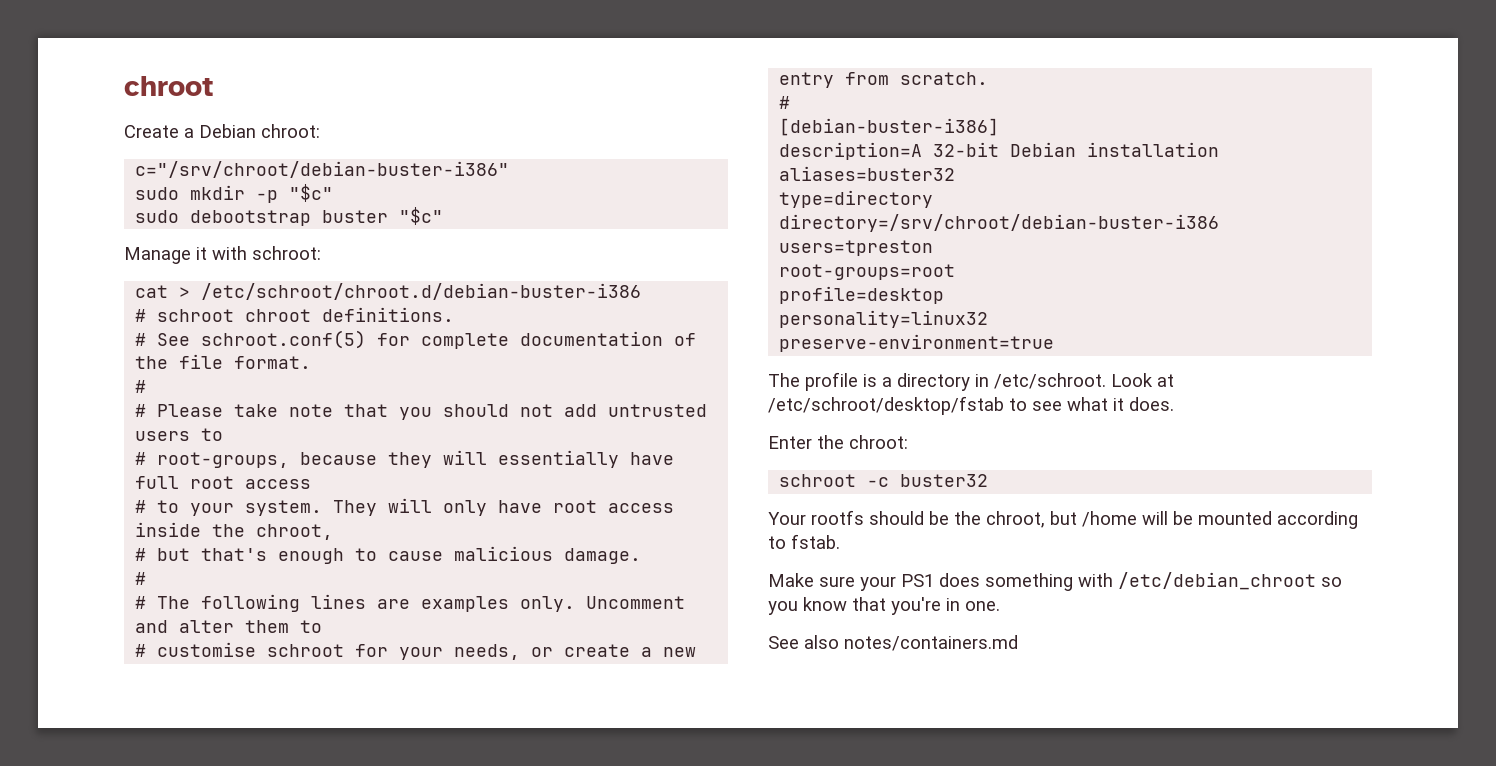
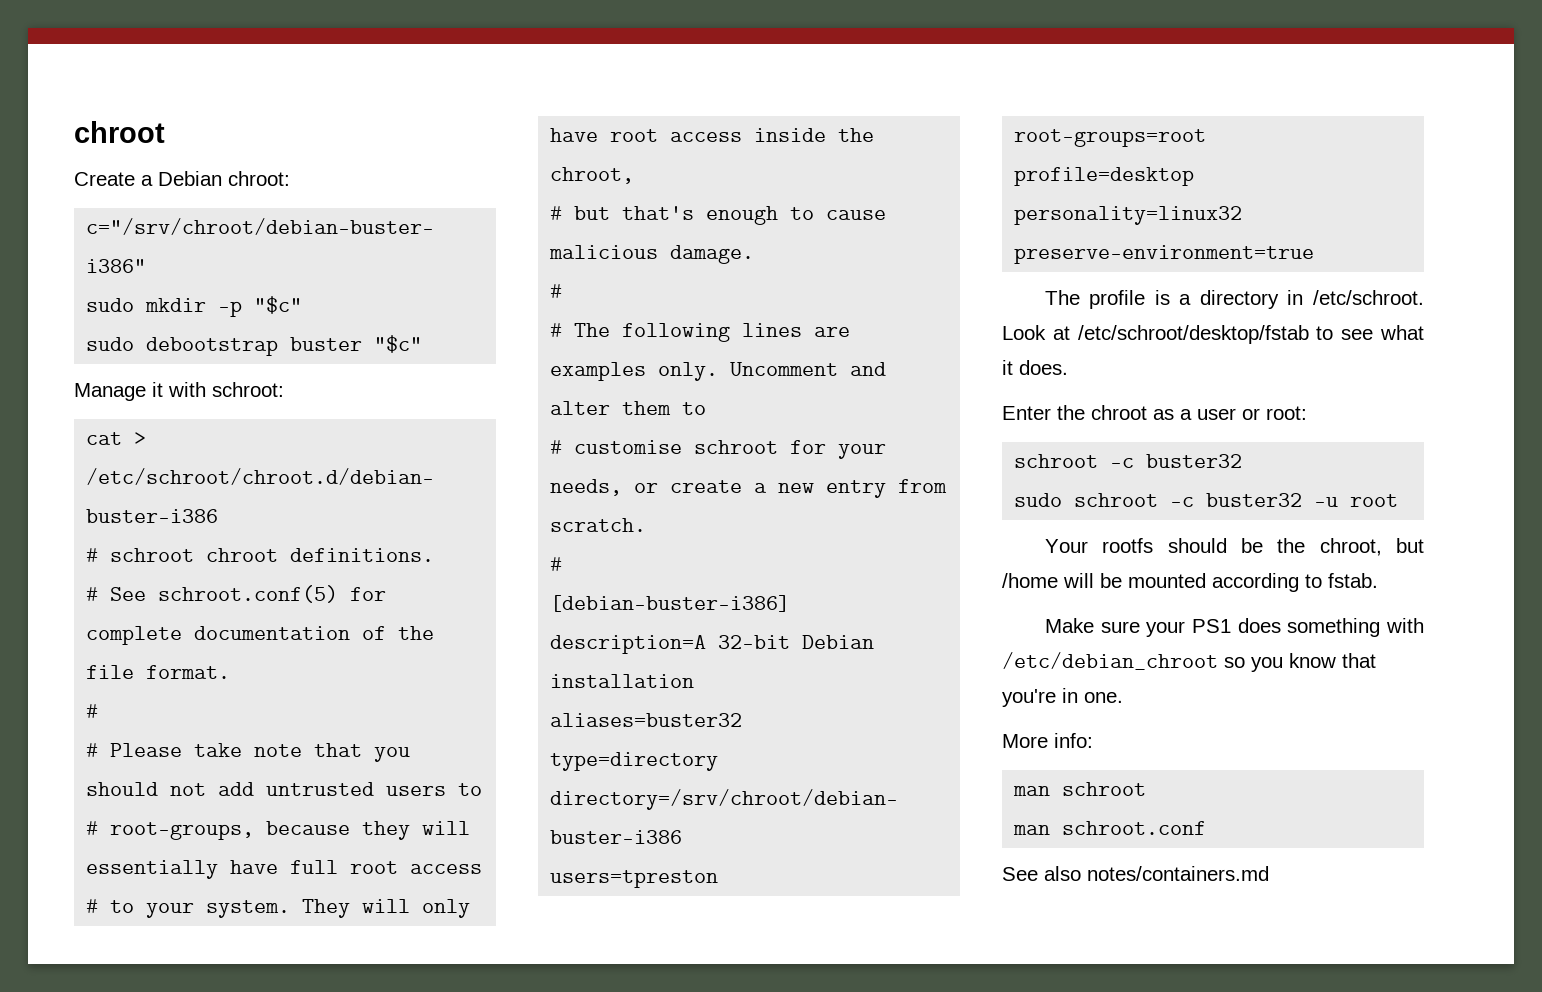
- Enter the chroot:
+ Enter the chroot as a user or root:
  schroot -c buster32
+ sudo schroot -c buster32 -u root
+ More info:
+ man schroot
+ man schroot.conf

